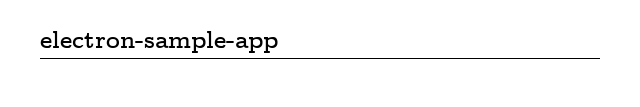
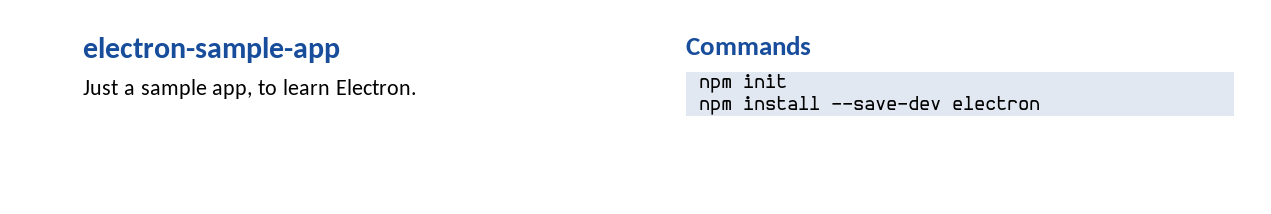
+ Just a sample app, to learn Electron.
+ Commands
+ npm init
+ npm install --save-dev electron

